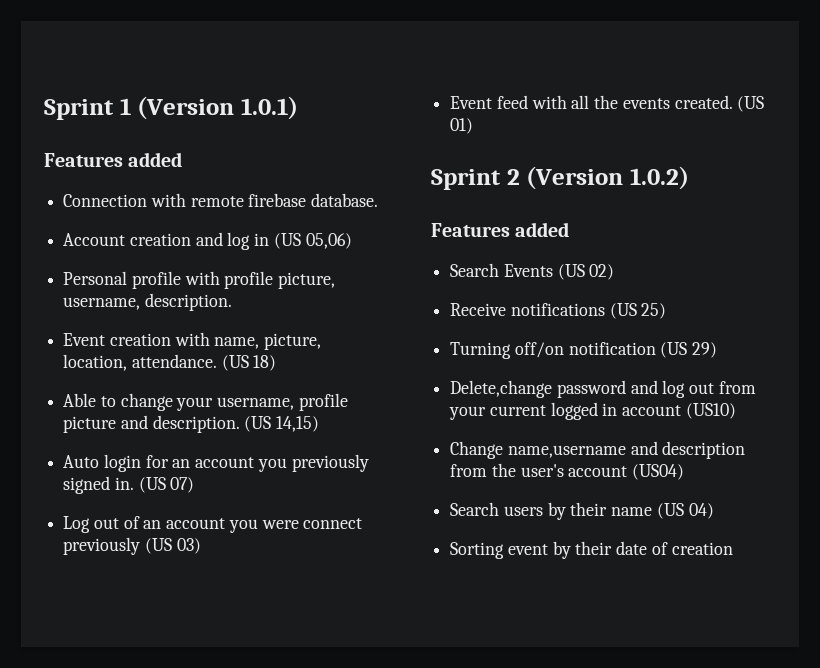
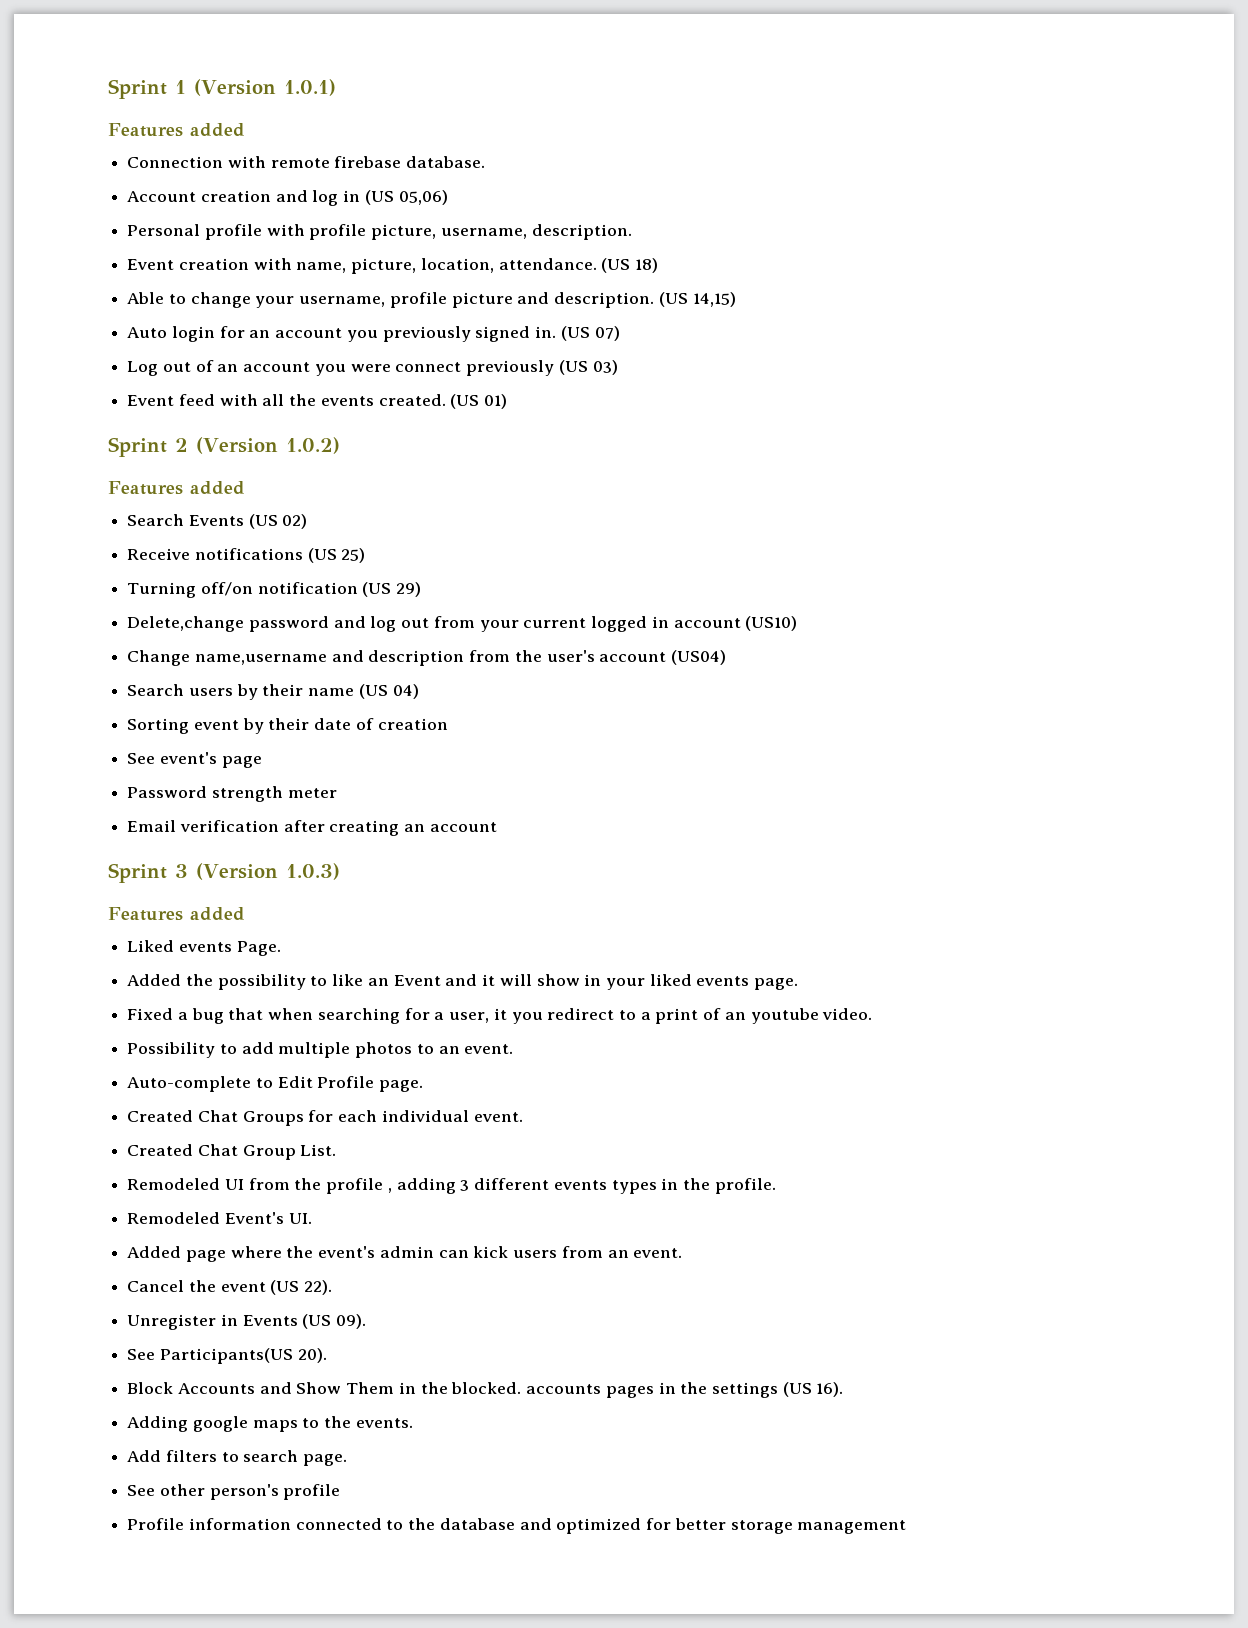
+ See event's page
+ Password strength meter
+ Email verification after creating an account
+ Sprint 3 (Version 1.0.3)
+ Features added
+ Liked events Page.
+ Added the possibility to like an Event and it will show in your liked events page.
+ Fixed a bug that when searching for a user, it you redirect to a print of an youtube video.
+ Possibility to add multiple photos to an event.
+ Auto-complete to Edit Profile page.
+ Created Chat Groups for each individual event.
+ Created Chat Group List.
+ Remodeled UI from the profile , adding 3 different events types in the profile.
+ Remodeled Event's UI.
+ Added page where the event's admin can kick users from an event.
+ Cancel the event (US 22).
+ Unregister in Events (US 09).
+ See Participants(US 20).
+ Block Accounts and Show Them in the blocked. accounts pages in the settings (US 16).
+ Adding google maps to the events.
+ Add filters to search page.
+ See other person's profile
+ Profile information connected to the database and optimized for better storage management

